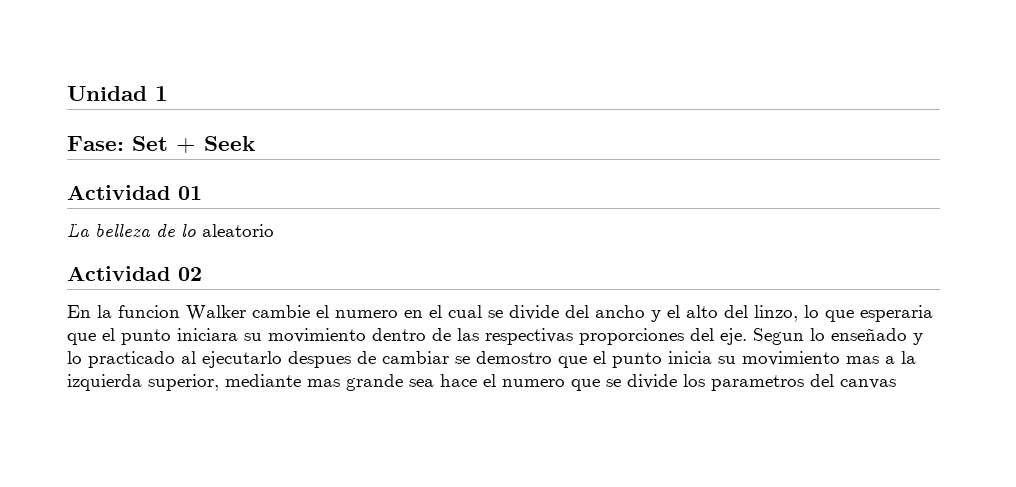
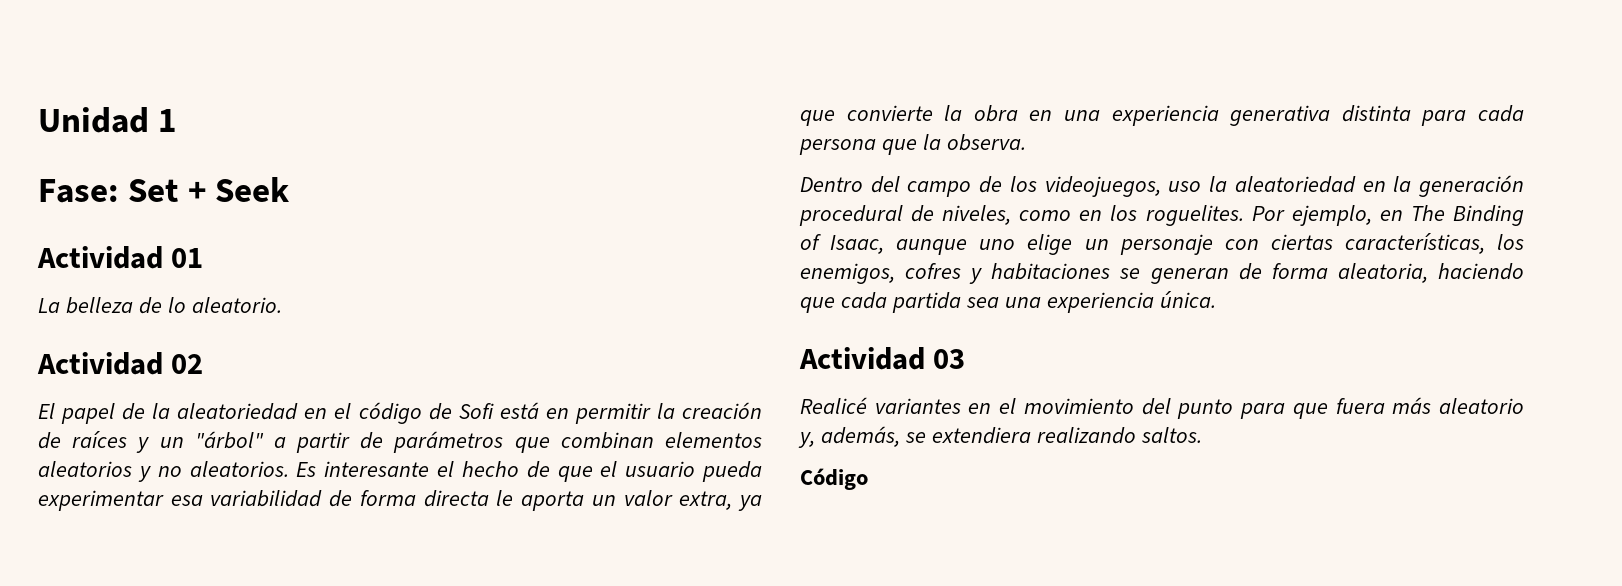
- La belleza de lo aleatorio
+ La belleza de lo aleatorio.
- En la funcion Walker cambie el numero en el cual se divide del ancho y el alto del linzo, lo que esperaria que el punto iniciara su movimiento dentro de las respectivas proporciones del eje. Segun lo enseñado y lo practicado al ejecutarlo despues de cambiar se demostro que el punto inicia su movimiento mas a la izquierda superior, mediante mas grande sea hace el numero que se divide los parametros del canvas
+ El papel de la aleatoriedad en el código de Sofi está en permitir la creación de raíces y un "árbol" a partir de parámetros que combinan elementos aleatorios y no aleatorios. Es interesante el hecho de que el usuario pueda experimentar esa variabilidad de forma directa le aporta un valor extra, ya que convierte la obra en una experiencia generativa distinta para cada persona que la observa.
+ Dentro del campo de los videojuegos, uso la aleatoriedad en la generación procedural de niveles, como en los roguelites. Por ejemplo, en The Binding of Isaac, aunque uno elige un personaje con ciertas características, los enemigos, cofres y habitaciones se generan de forma aleatoria, haciendo que cada partida sea una experiencia única.
+ Actividad 03
+ Realicé variantes en el movimiento del punto para que fuera más aleatorio y, además, se extendiera realizando saltos.
+ Código

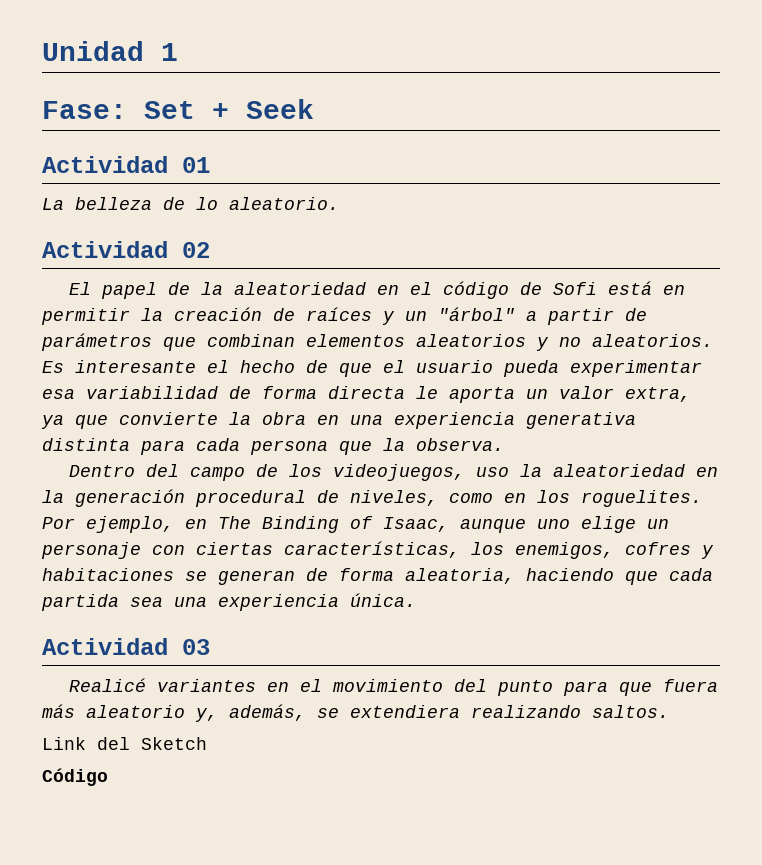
+ Link del Sketch

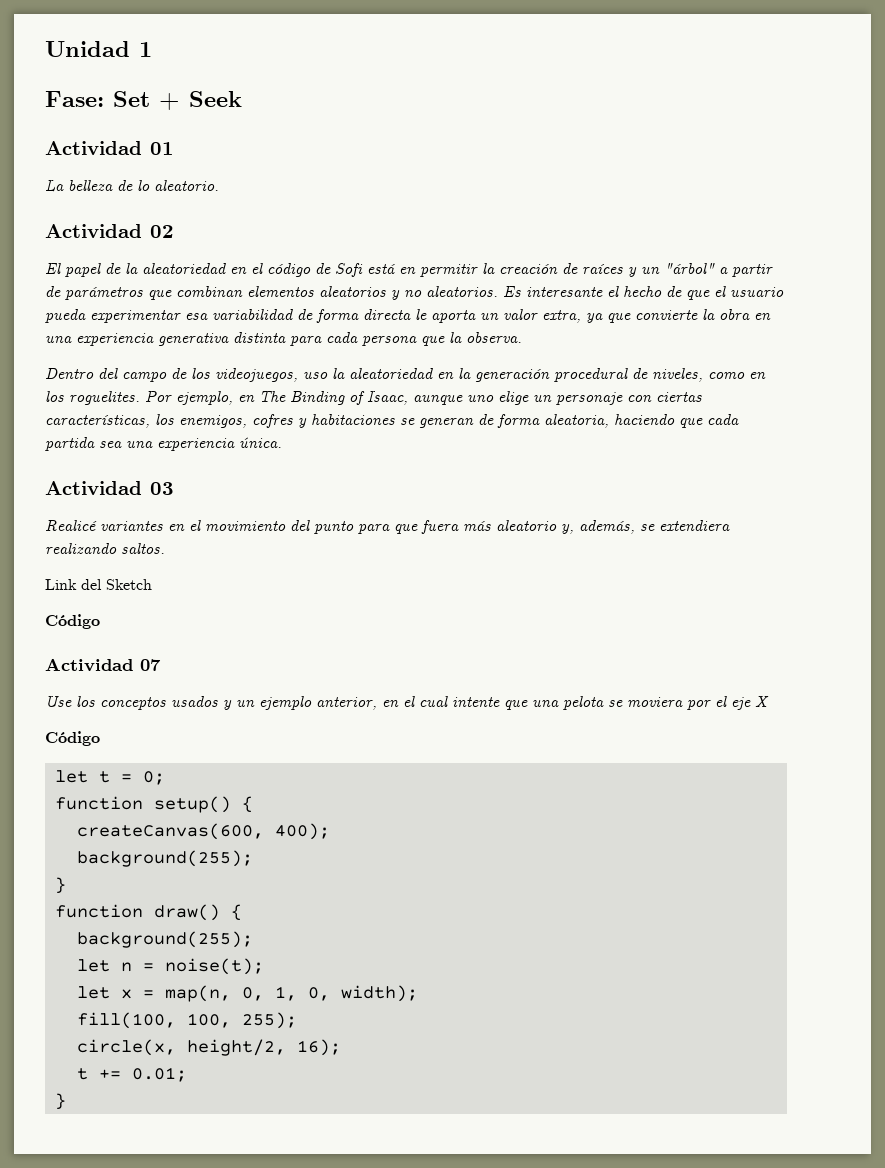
+ Actividad 07
+ Use los conceptos usados y un ejemplo anterior, en el cual intente que una pelota se moviera por el eje X
+ Código
+ let t = 0;
+ function setup() {
+ createCanvas(600, 400);
+ background(255);
+ }
+ function draw() {
+ background(255);
+ let n = noise(t);
+ let x = map(n, 0, 1, 0, width);
+ fill(100, 100, 255);
+ circle(x, height/2, 16);
+ t += 0.01;
+ }

